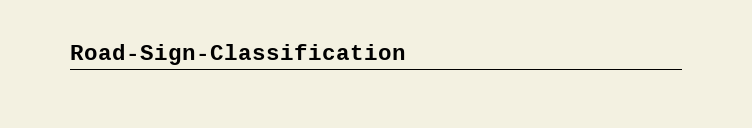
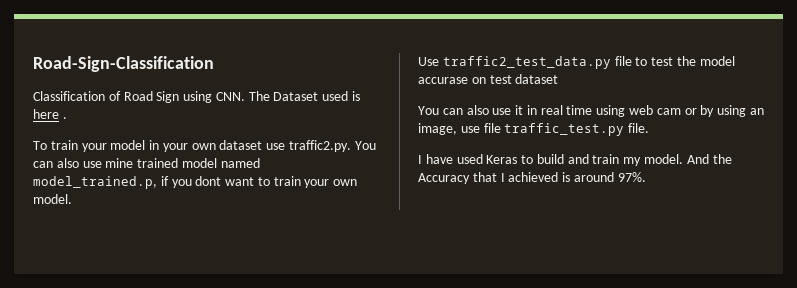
+ Classification of Road Sign using CNN. The Dataset used is here .
+ To train your model in your own dataset use traffic2.py. You can also use mine trained model named model_trained.p, if you dont want to train your own model.
+ Use traffic2_test_data.py file to test the model accurase on test dataset
+ You can also use it in real time using web cam or by using an image, use file traffic_test.py file.
+ I have used Keras to build and train my model. And the Accuracy that I achieved is around 97%.

